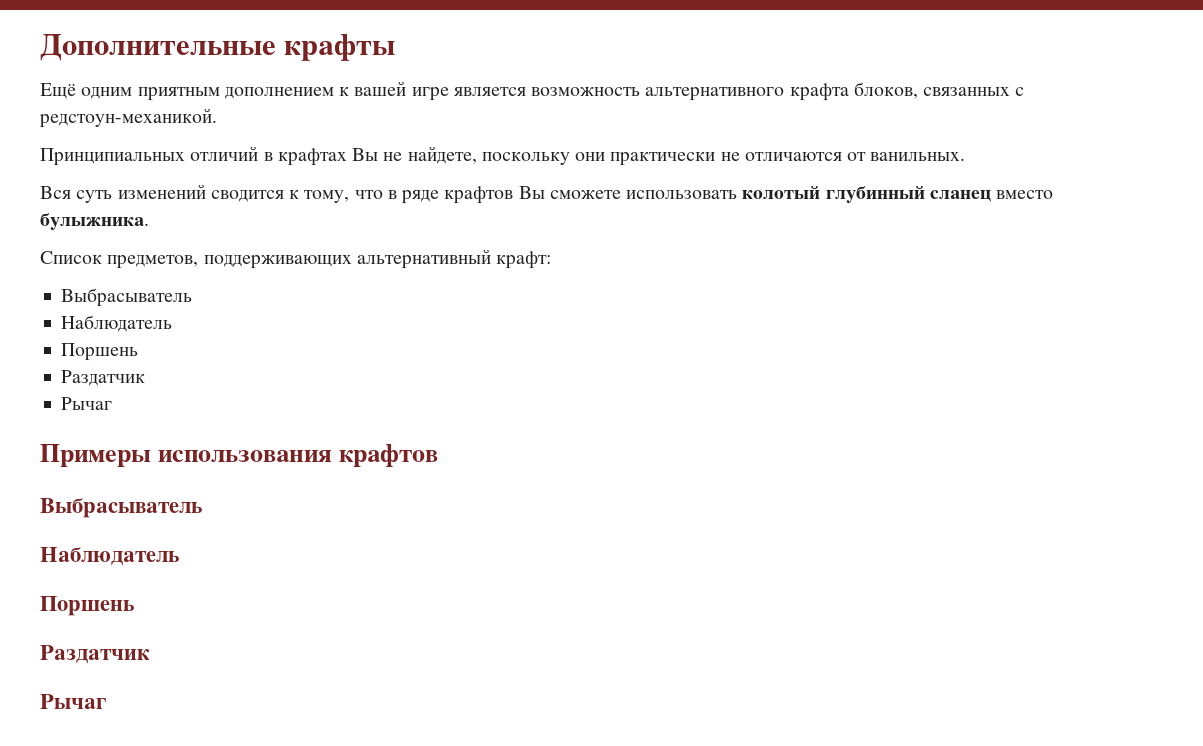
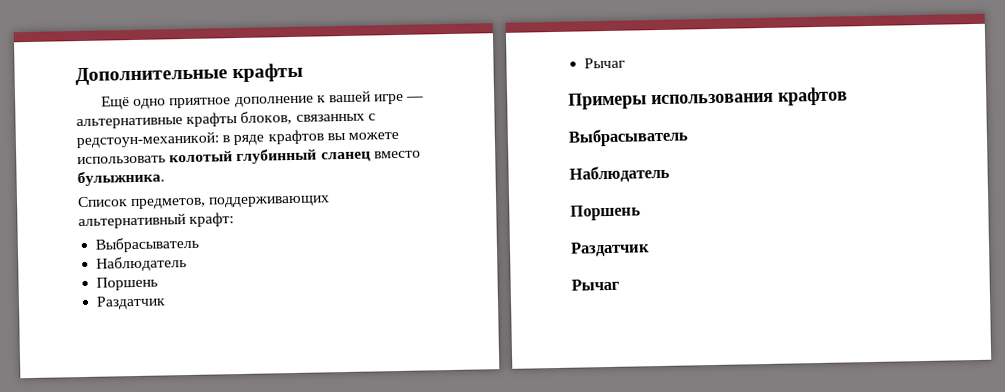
- Ещё одним приятным дополнением к вашей игре является возможность альтернативного крафта блоков, связанных с редстоун-механикой.
- Принципиальных отличий в крафтах Вы не найдете, поскольку они практически не отличаются от ванильных.
- Вся суть изменений сводится к тому, что в ряде крафтов Вы сможете использовать колотый глубинный сланец вместо булыжника.
+ Ещё одно приятное дополнение к вашей игре — альтернативные крафты блоков, связанных с редстоун-механикой: в ряде крафтов вы можете использовать колотый глубинный сланец вместо булыжника.

